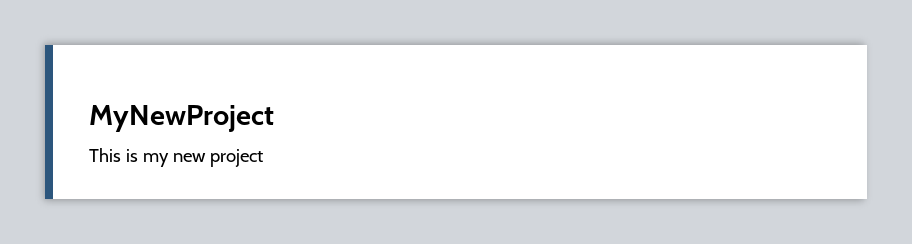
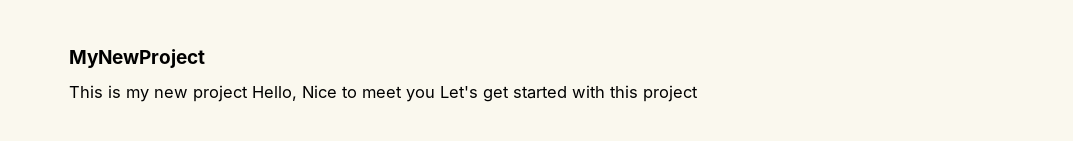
- This is my new project
+ This is my new project Hello, Nice to meet you Let's get started with this project

